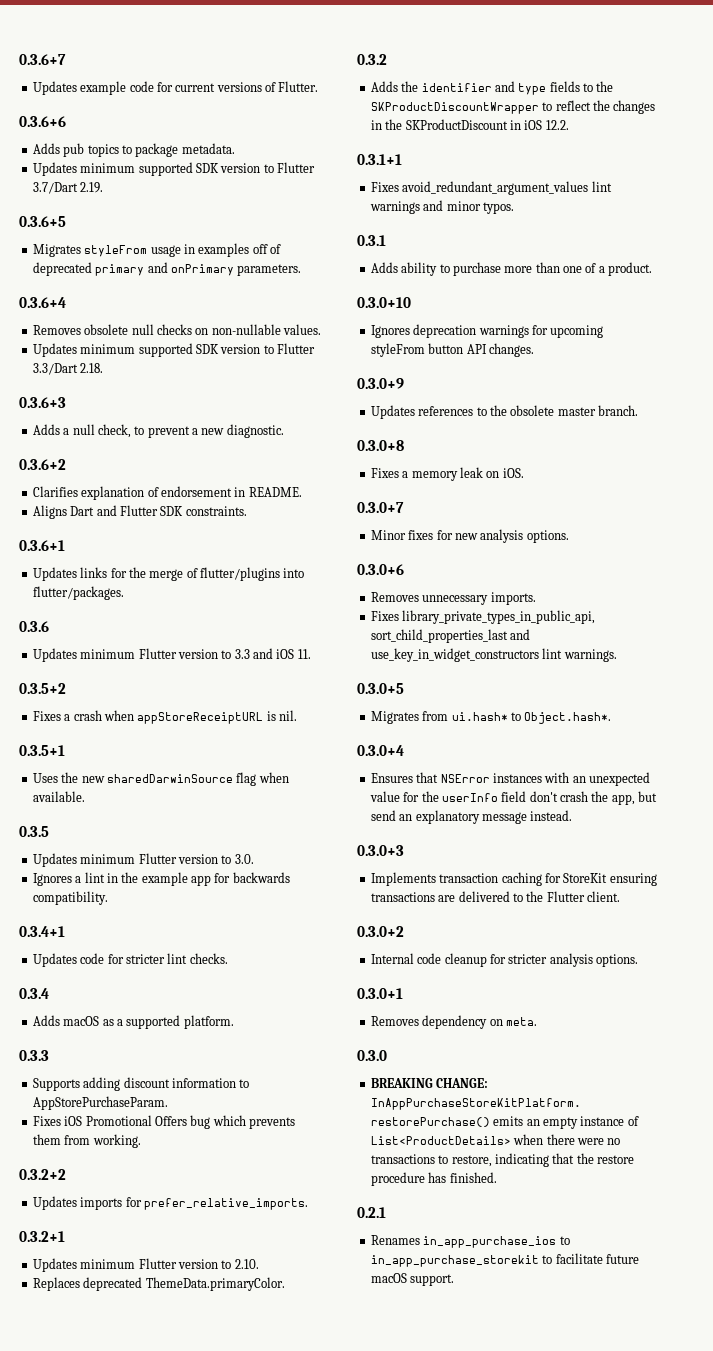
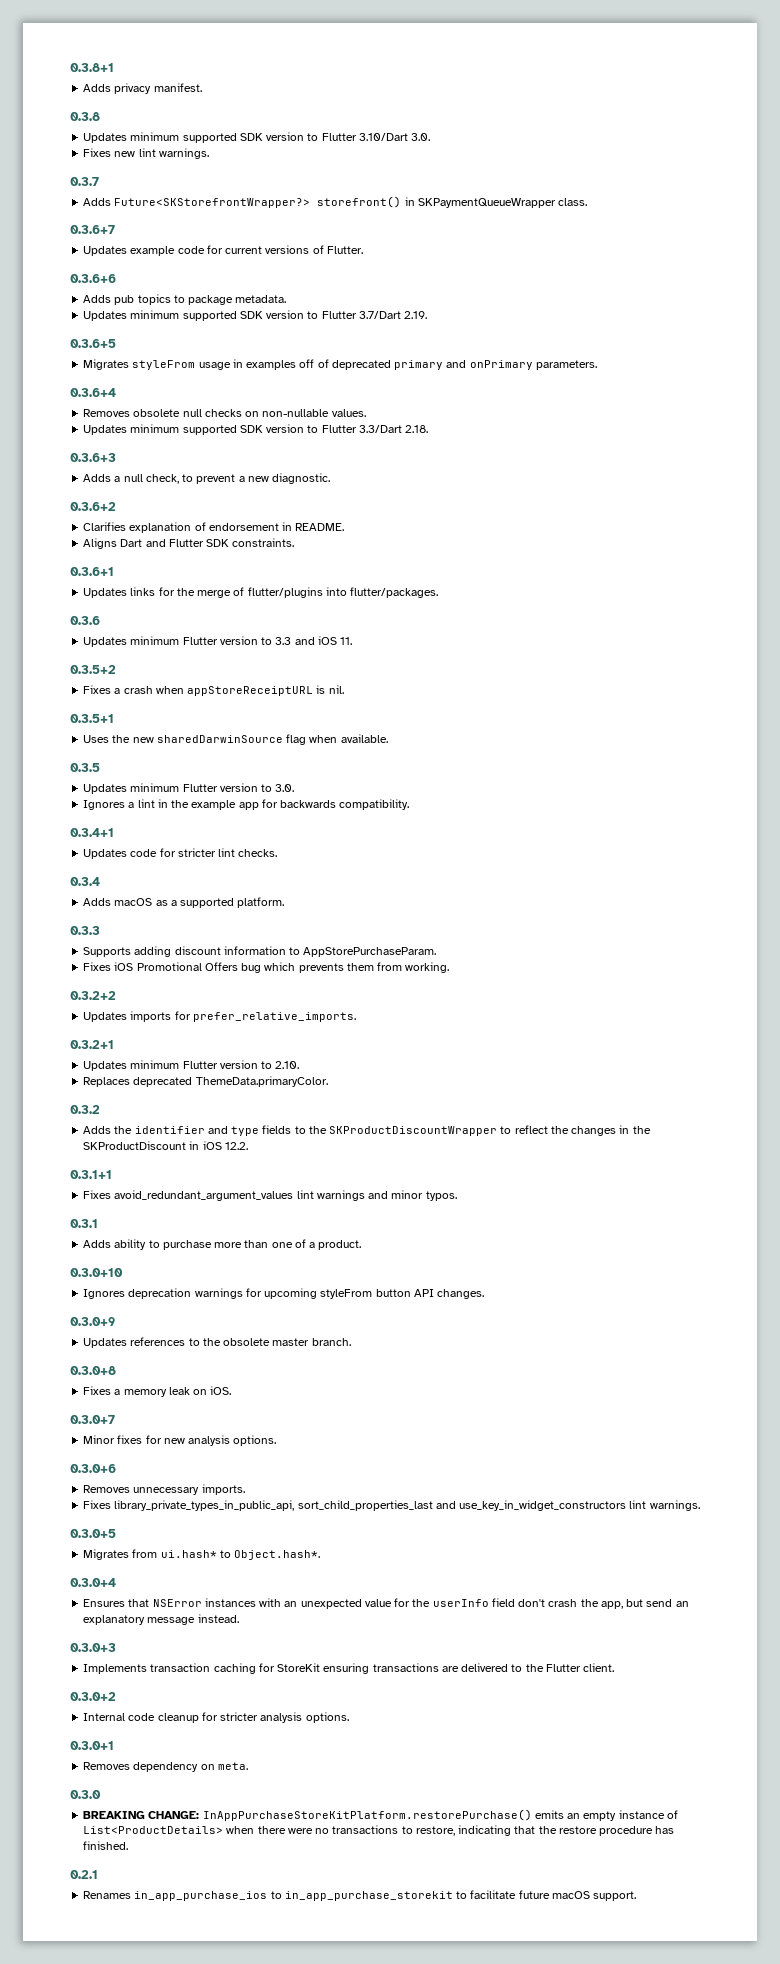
+ 0.3.8+1
+ Adds privacy manifest.
+ 0.3.8
+ Updates minimum supported SDK version to Flutter 3.10/Dart 3.0.
+ Fixes new lint warnings.
+ 0.3.7
+ Adds Future<SKStorefrontWrapper?> storefront() in SKPaymentQueueWrapper class.

